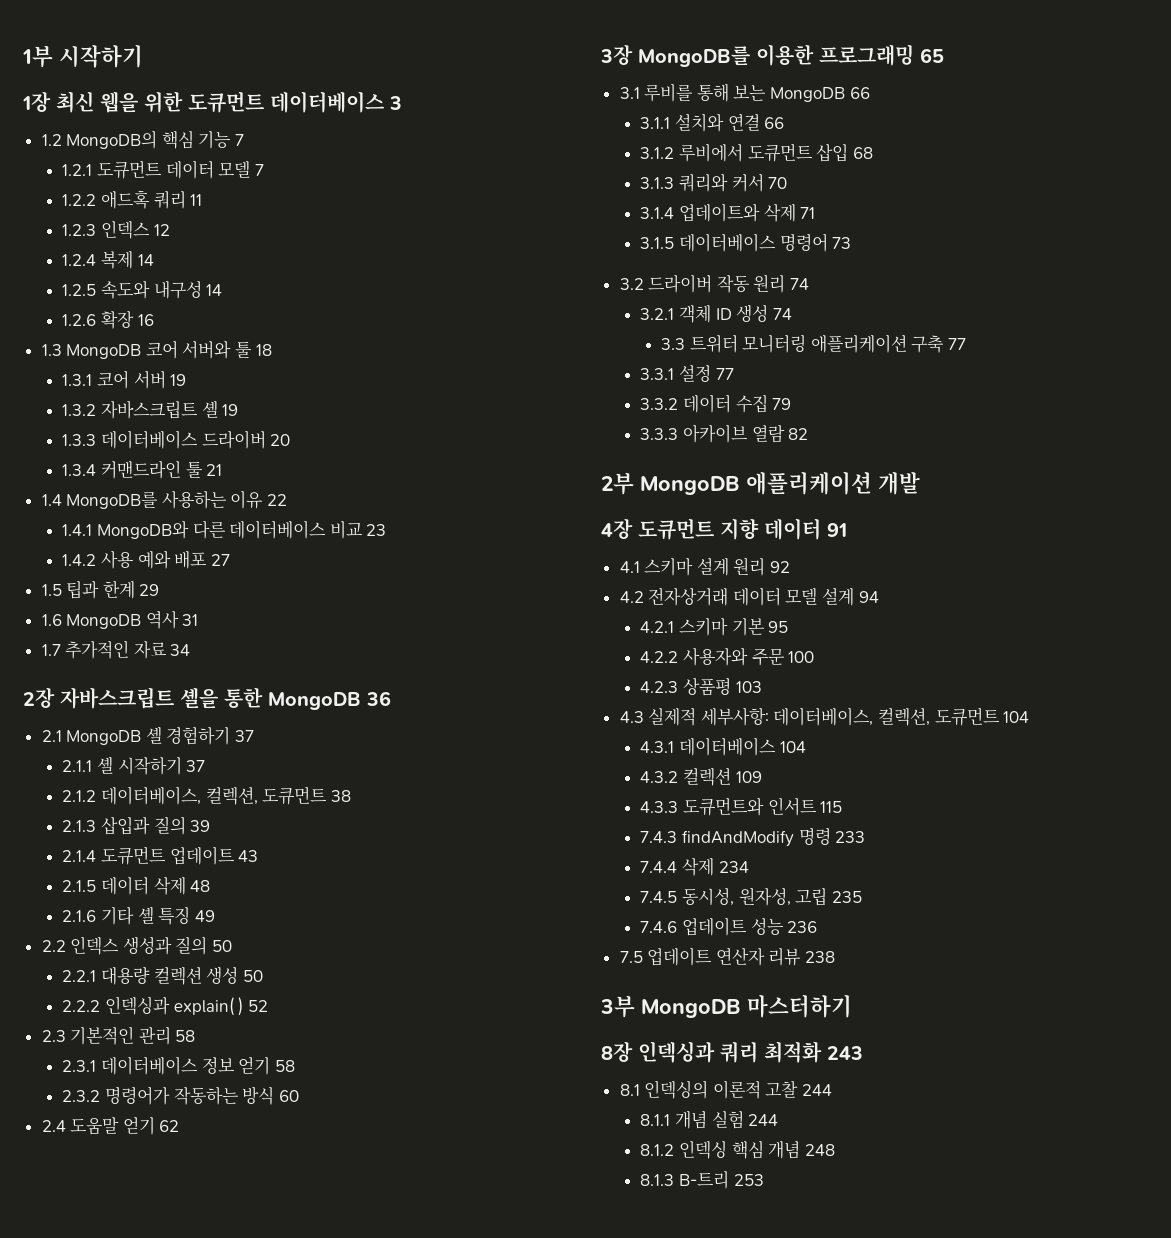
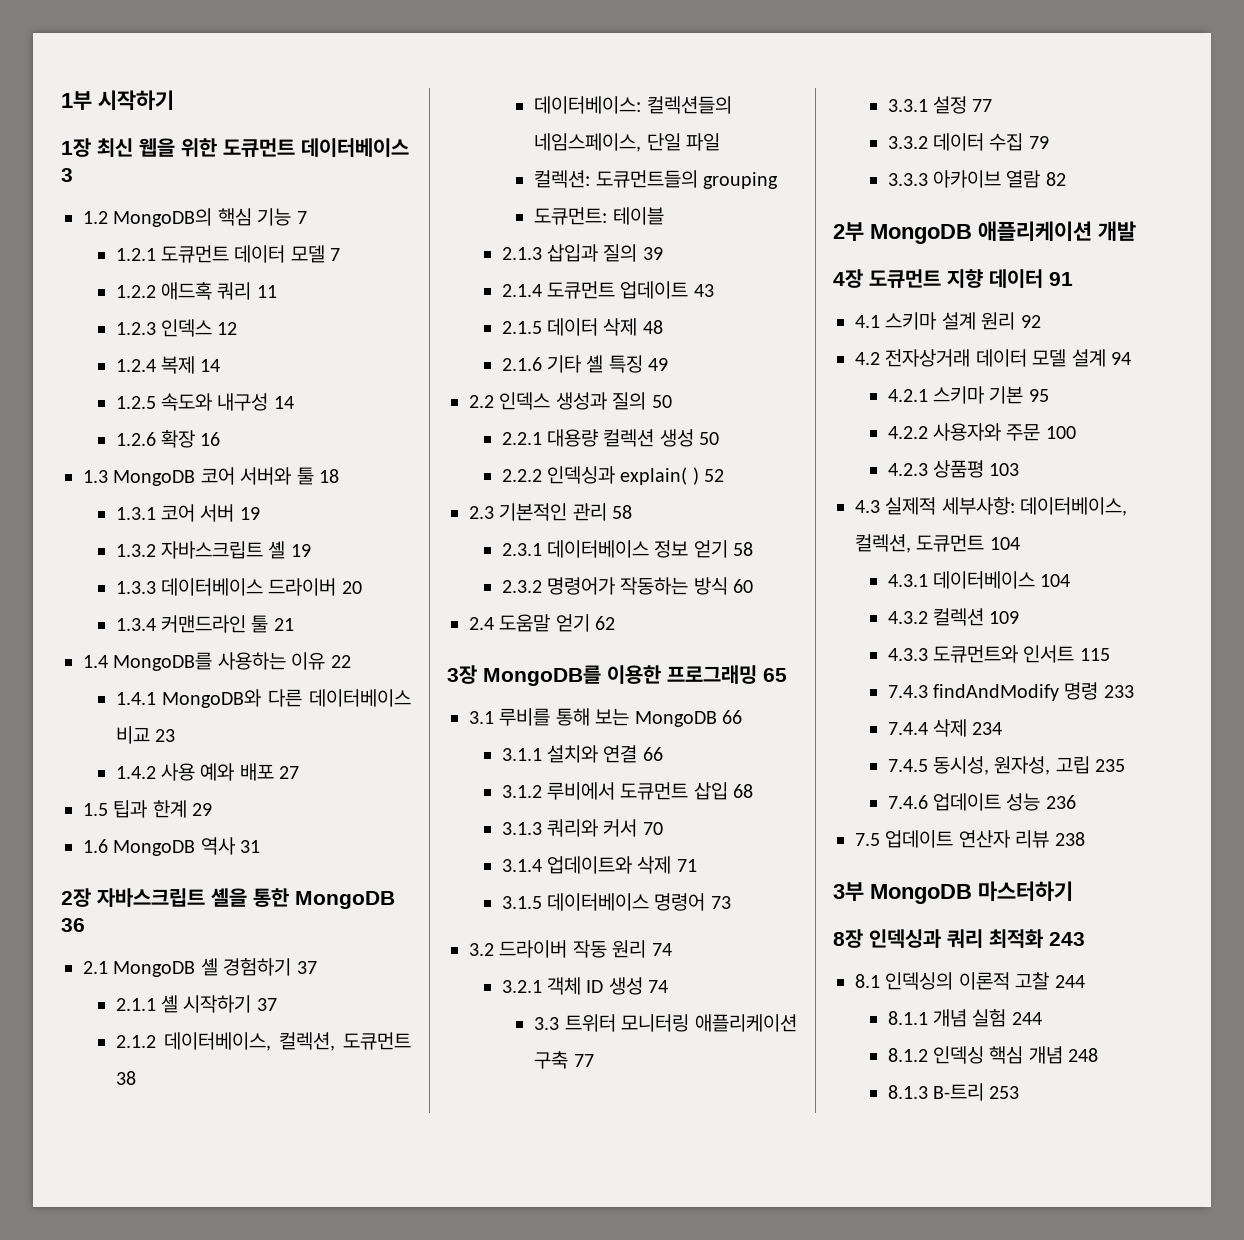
- 1.7 추가적인 자료 34
+ 데이터베이스: 컬렉션들의 네임스페이스, 단일 파일
+ 컬렉션: 도큐먼트들의 grouping
+ 도큐먼트: 테이블

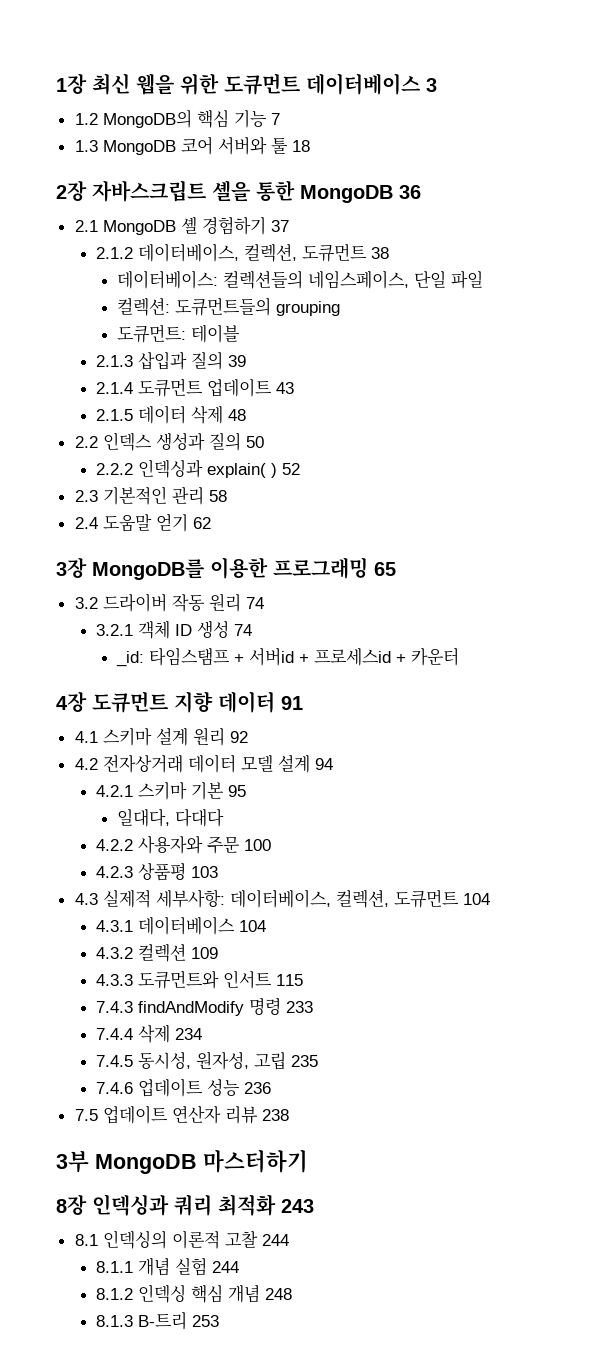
- 1부 시작하기
- 1.2.1 도큐먼트 데이터 모델 7
- 1.2.2 애드혹 쿼리 11
- 1.2.3 인덱스 12
- 1.2.4 복제 14
- 1.2.5 속도와 내구성 14
- 1.2.6 확장 16
- 1.3.1 코어 서버 19
- 1.3.2 자바스크립트 셸 19
- 1.3.3 데이터베이스 드라이버 20
- 1.3.4 커맨드라인 툴 21
- 1.4 MongoDB를 사용하는 이유 22
- 1.4.1 MongoDB와 다른 데이터베이스 비교 23
- 1.4.2 사용 예와 배포 27
- 1.5 팁과 한계 29
- 1.6 MongoDB 역사 31
- 2.1.1 셸 시작하기 37
- 2.1.6 기타 셸 특징 49
- 2.2.1 대용량 컬렉션 생성 50
- 2.3.1 데이터베이스 정보 얻기 58
- 2.3.2 명령어가 작동하는 방식 60
- 3.1 루비를 통해 보는 MongoDB 66
- 3.1.1 설치와 연결 66
- 3.1.2 루비에서 도큐먼트 삽입 68
- 3.1.3 쿼리와 커서 70
- 3.1.4 업데이트와 삭제 71
- 3.1.5 데이터베이스 명령어 73
- 3.3 트위터 모니터링 애플리케이션 구축 77
- 3.3.1 설정 77
- 3.3.2 데이터 수집 79
- 3.3.3 아카이브 열람 82
- 2부 MongoDB 애플리케이션 개발
+ _id: 타임스탬프 + 서버id + 프로세스id + 카운터
+ 일대다, 다대다

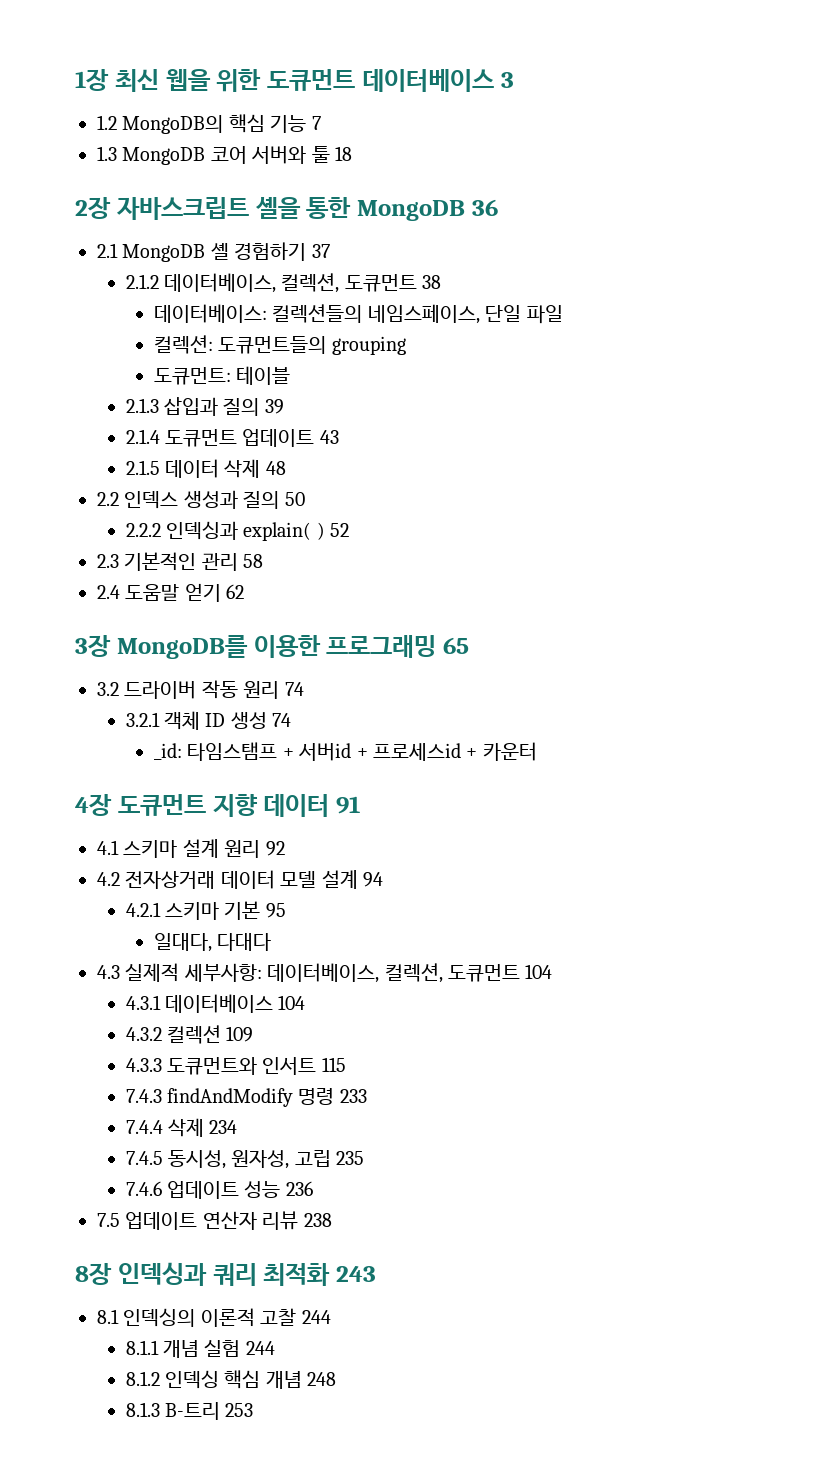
- 4.2.2 사용자와 주문 100
- 4.2.3 상품평 103
- 3부 MongoDB 마스터하기

